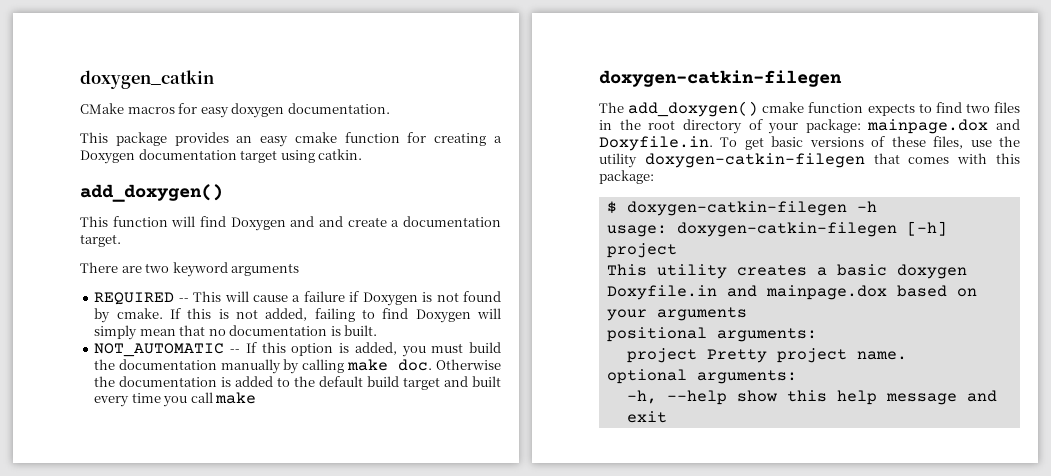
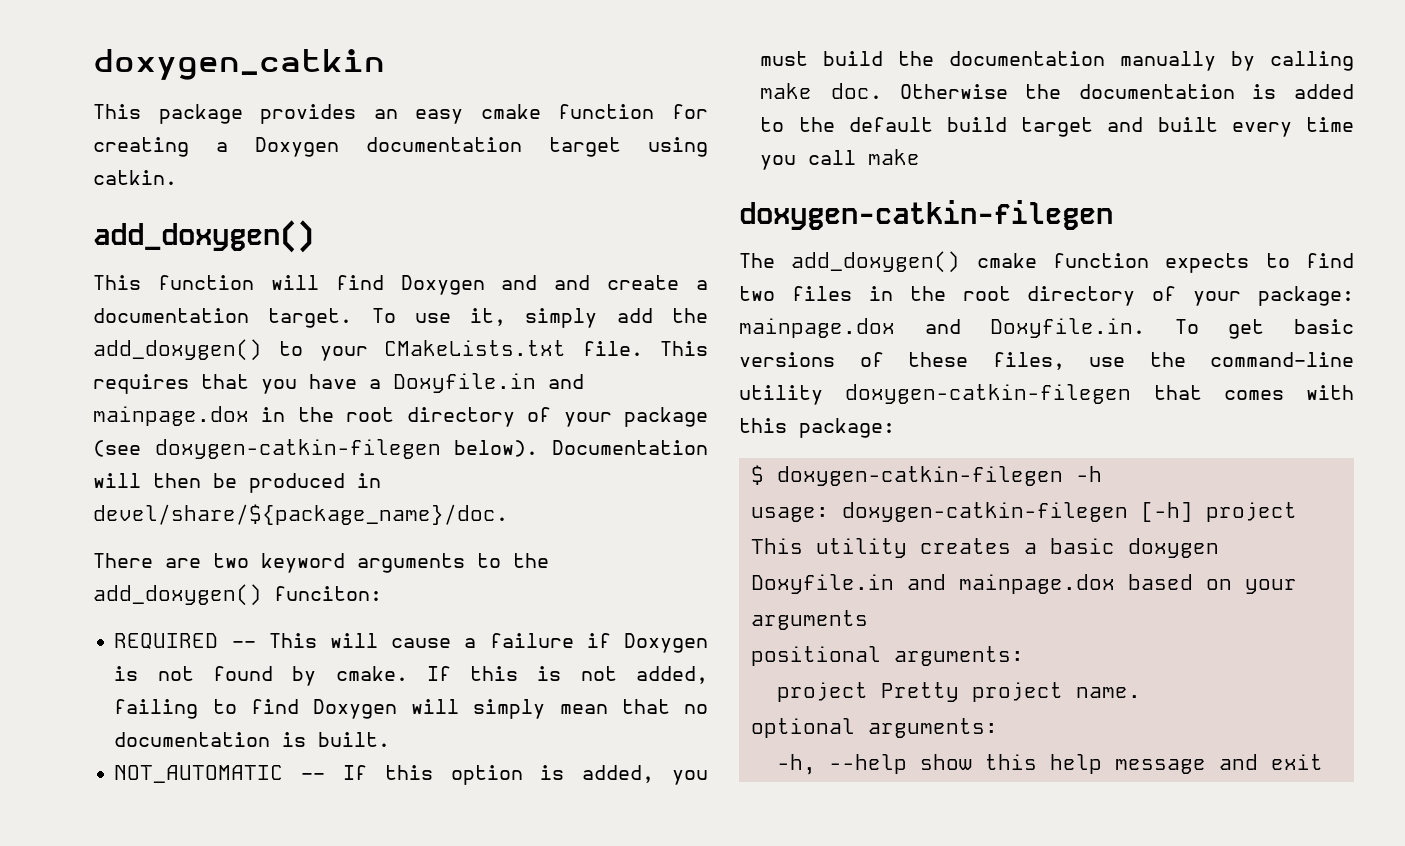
- CMake macros for easy doxygen documentation.
+ To use it, simply add the add_doxygen() to your CMakeLists.txt file. This requires that you have a Doxyfile.in and mainpage.dox in the root directory of your package (see doxygen-catkin-filegen below). Documentation will then be produced in devel/share/${package_name}/doc.
- There are two keyword arguments
+ There are two keyword arguments to the add_doxygen() funciton:
- The add_doxygen() cmake function expects to find two files in the root directory of your package: mainpage.dox and Doxyfile.in. To get basic versions of these files, use the utility doxygen-catkin-filegen that comes with this package:
+ The add_doxygen() cmake function expects to find two files in the root directory of your package: mainpage.dox and Doxyfile.in. To get basic versions of these files, use the command-line utility doxygen-catkin-filegen that comes with this package:

